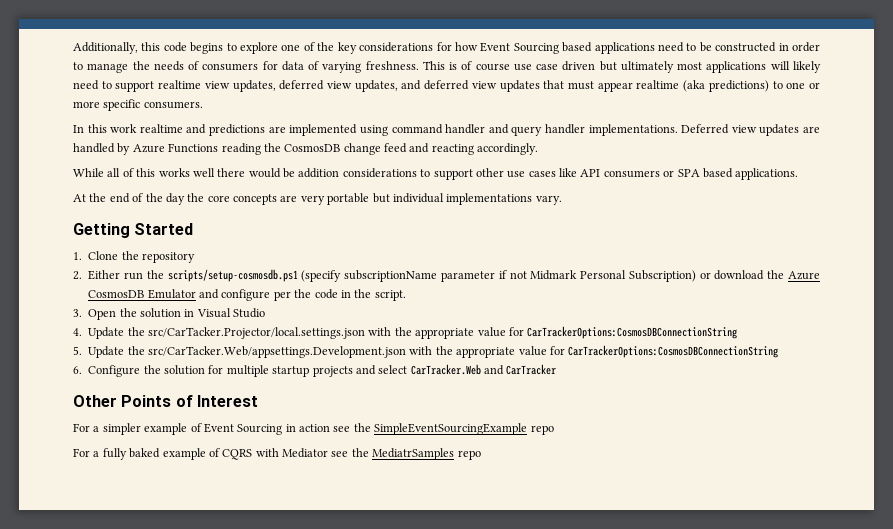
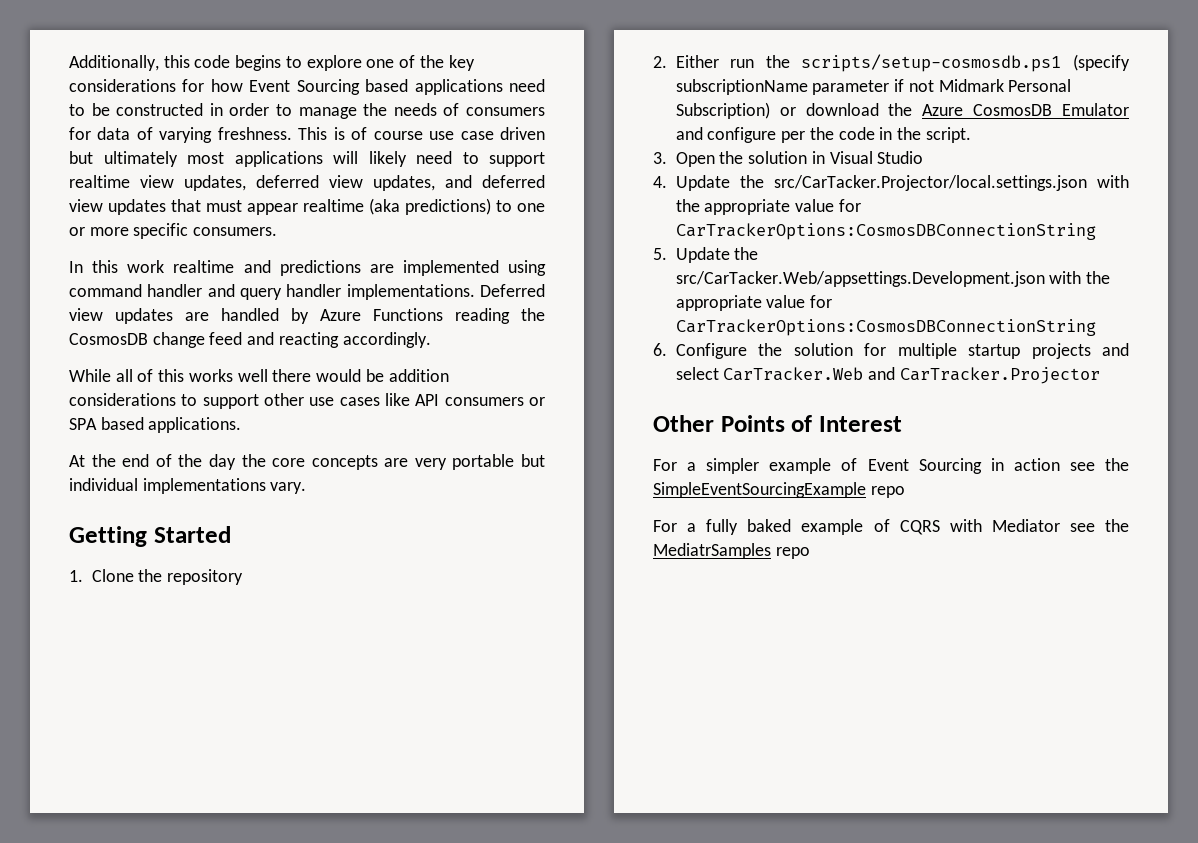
- 6. Configure the solution for multiple startup projects and select CarTracker.Web and CarTracker
+ 6. Configure the solution for multiple startup projects and select CarTracker.Web and CarTracker.Projector

